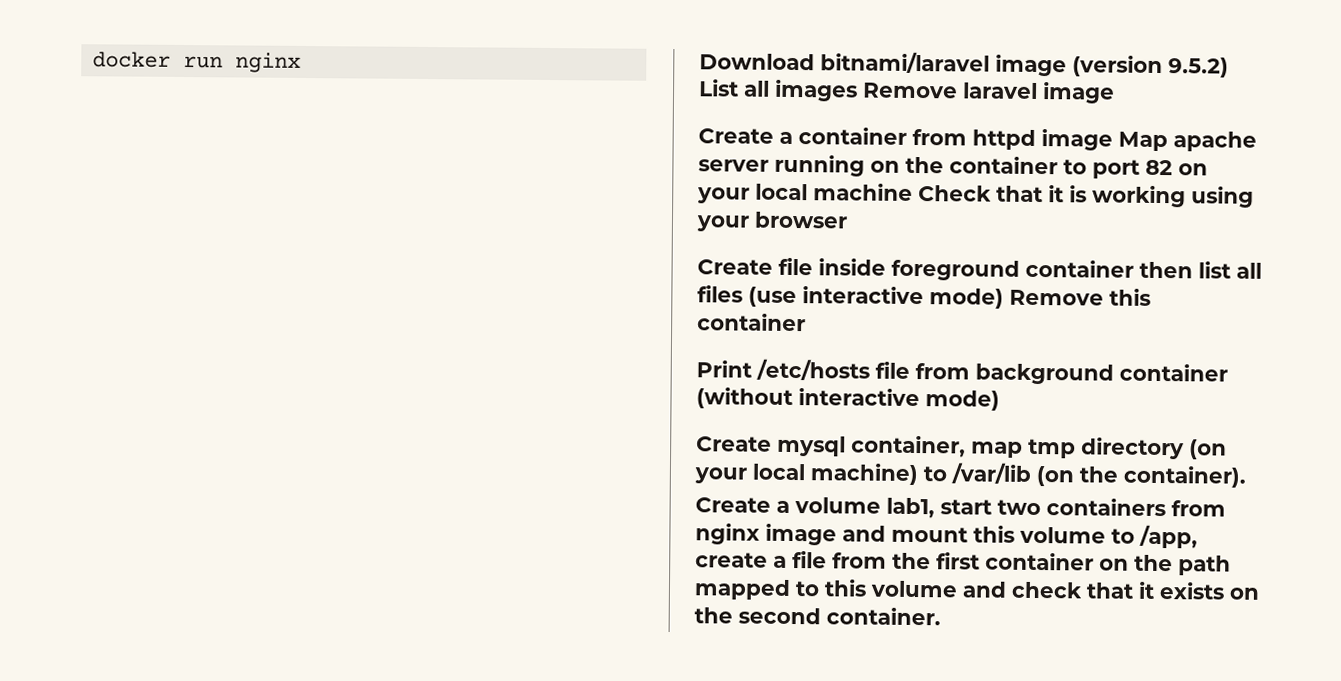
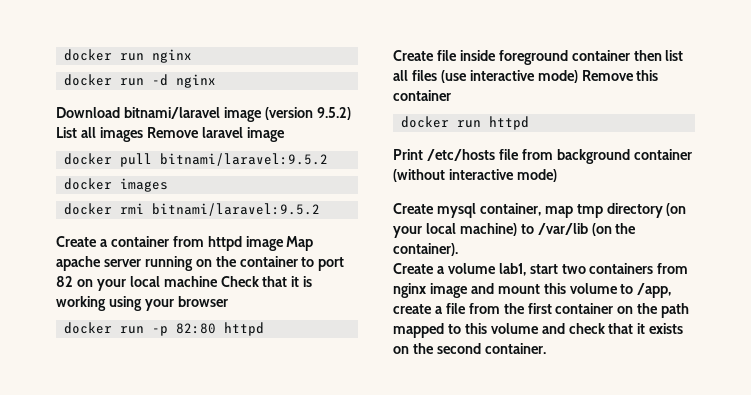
+ docker run -d nginx
+ docker pull bitnami/laravel:9.5.2
+ docker images
+ docker rmi bitnami/laravel:9.5.2
+ docker run -p 82:80 httpd
+ docker run httpd

